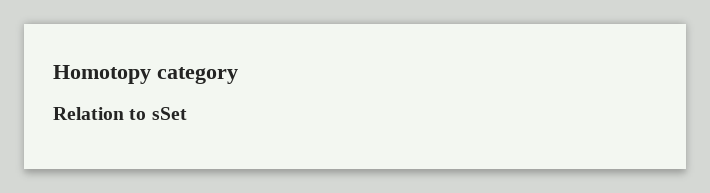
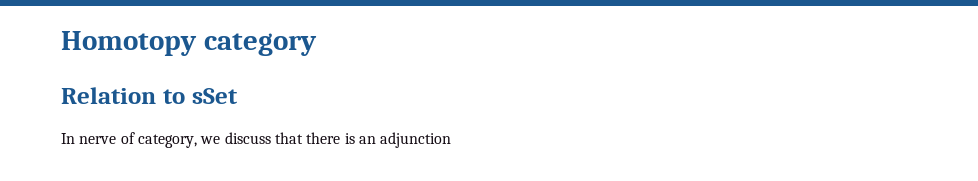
+ In nerve of category, we discuss that there is an adjunction

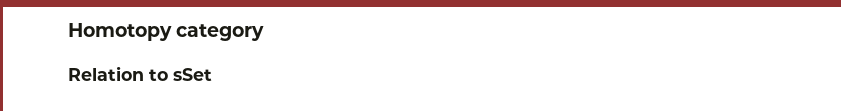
- In nerve of category, we discuss that there is an adjunction

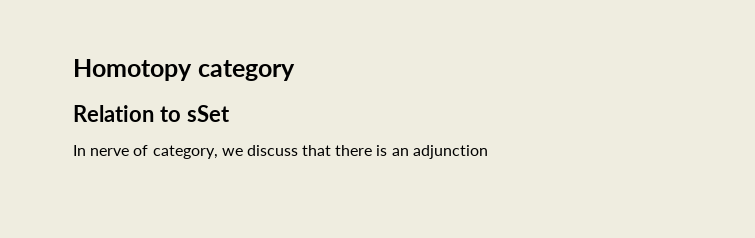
+ In nerve of category, we discuss that there is an adjunction

